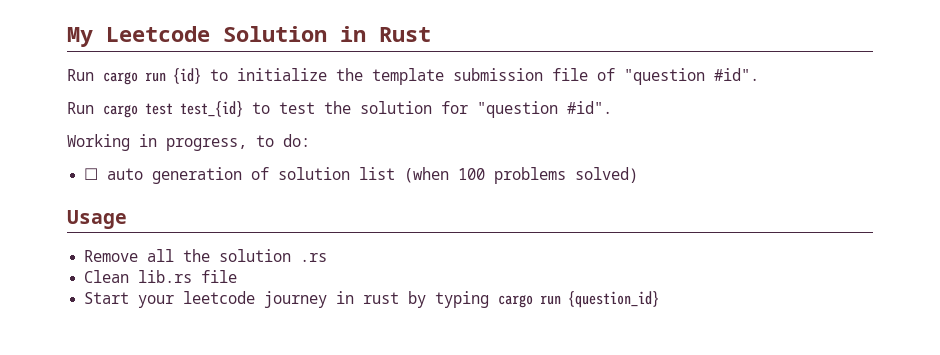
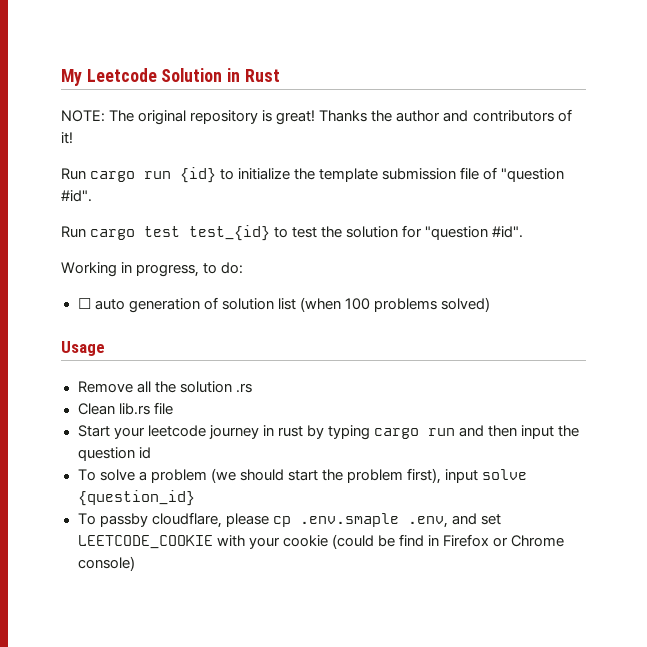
+ NOTE: The original repository is great! Thanks the author and contributors of it!
- Start your leetcode journey in rust by typing cargo run {question_id}
+ Start your leetcode journey in rust by typing cargo run and then input the question id
+ To solve a problem (we should start the problem first), input solve {question_id}
+ To passby cloudflare, please cp .env.smaple .env, and set LEETCODE_COOKIE with your cookie (could be find in Firefox or Chrome console)

